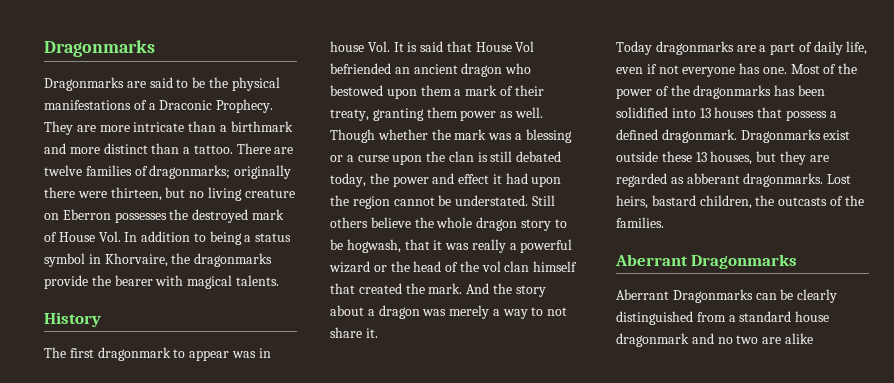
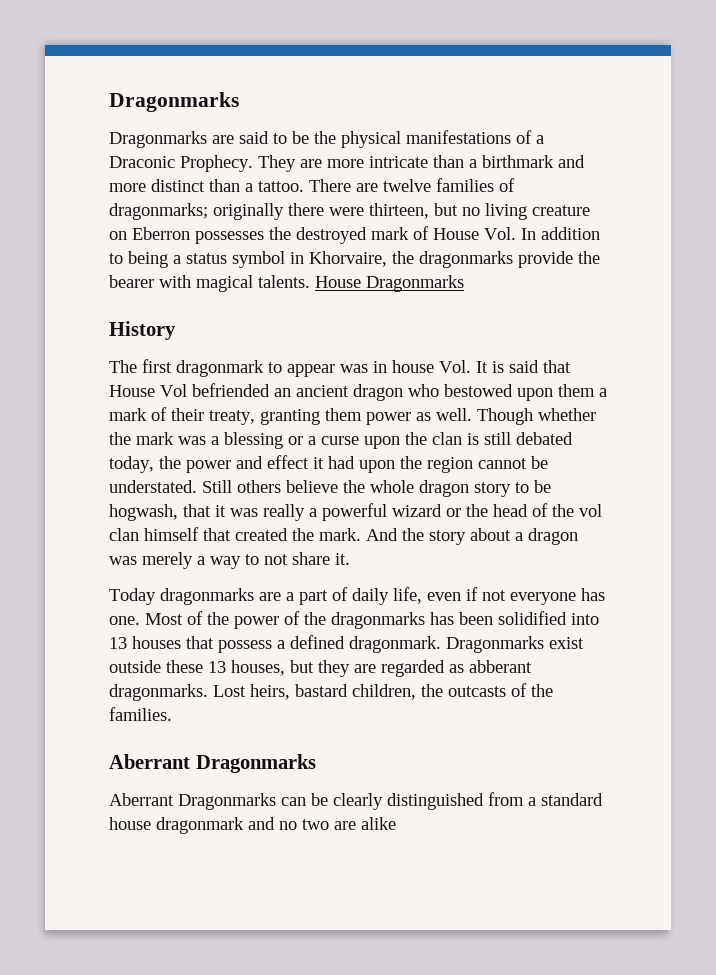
+ House Dragonmarks

